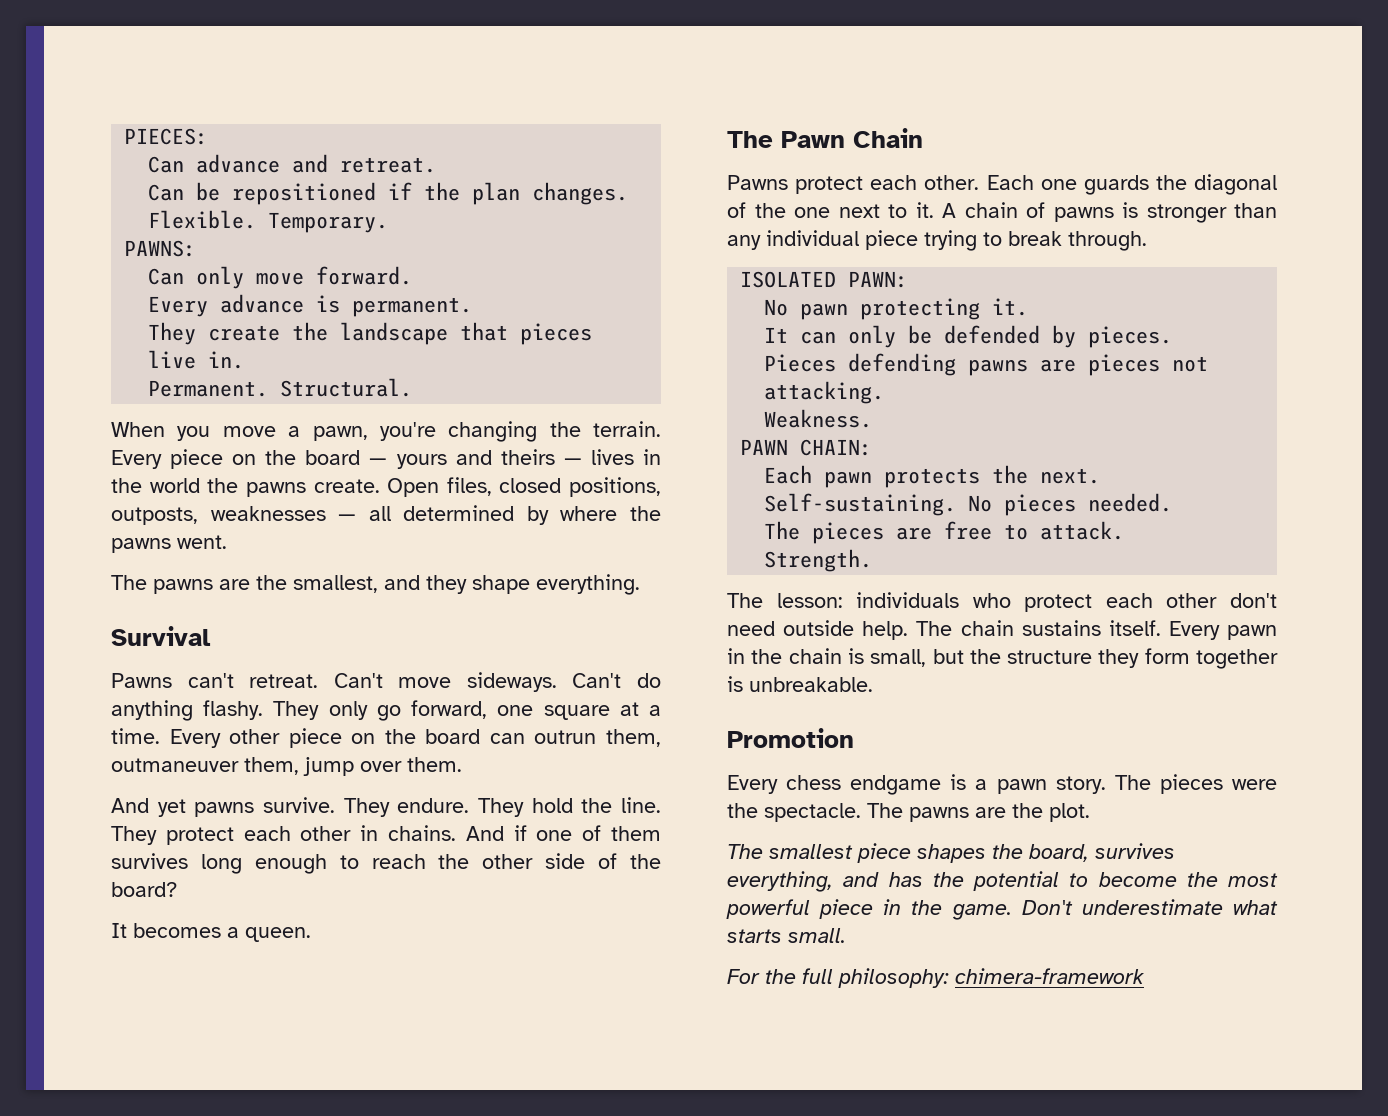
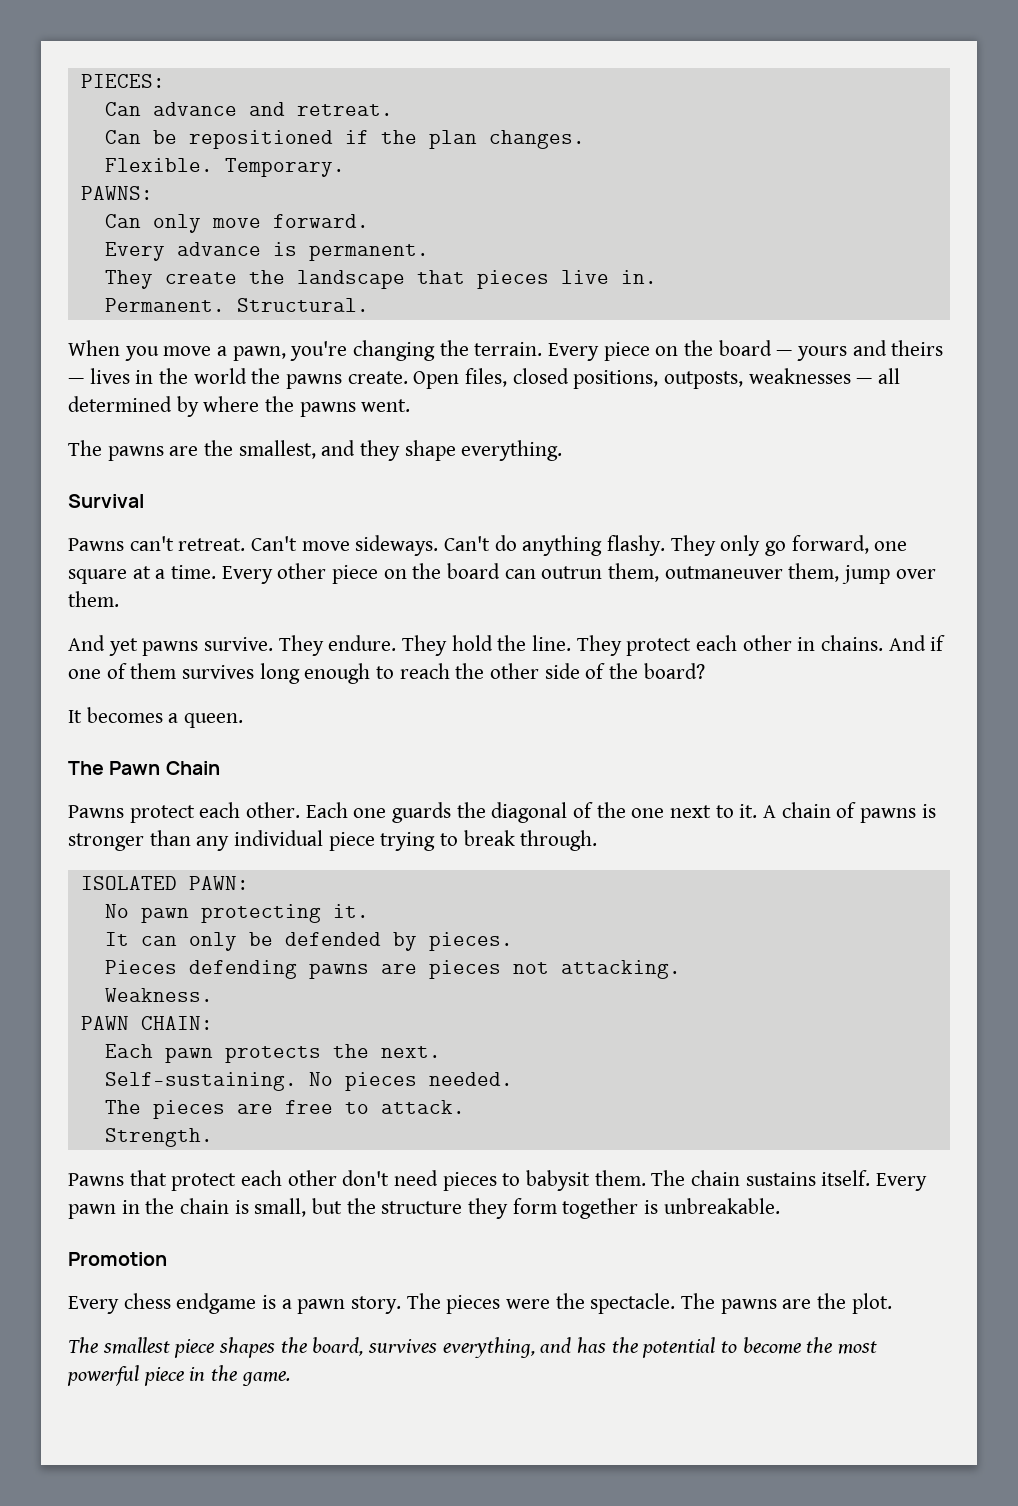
- The lesson: individuals who protect each other don't need outside help.
+ Pawns that protect each other don't need pieces to babysit them.
- Don't underestimate what starts small.
- For the full philosophy: chimera-framework

